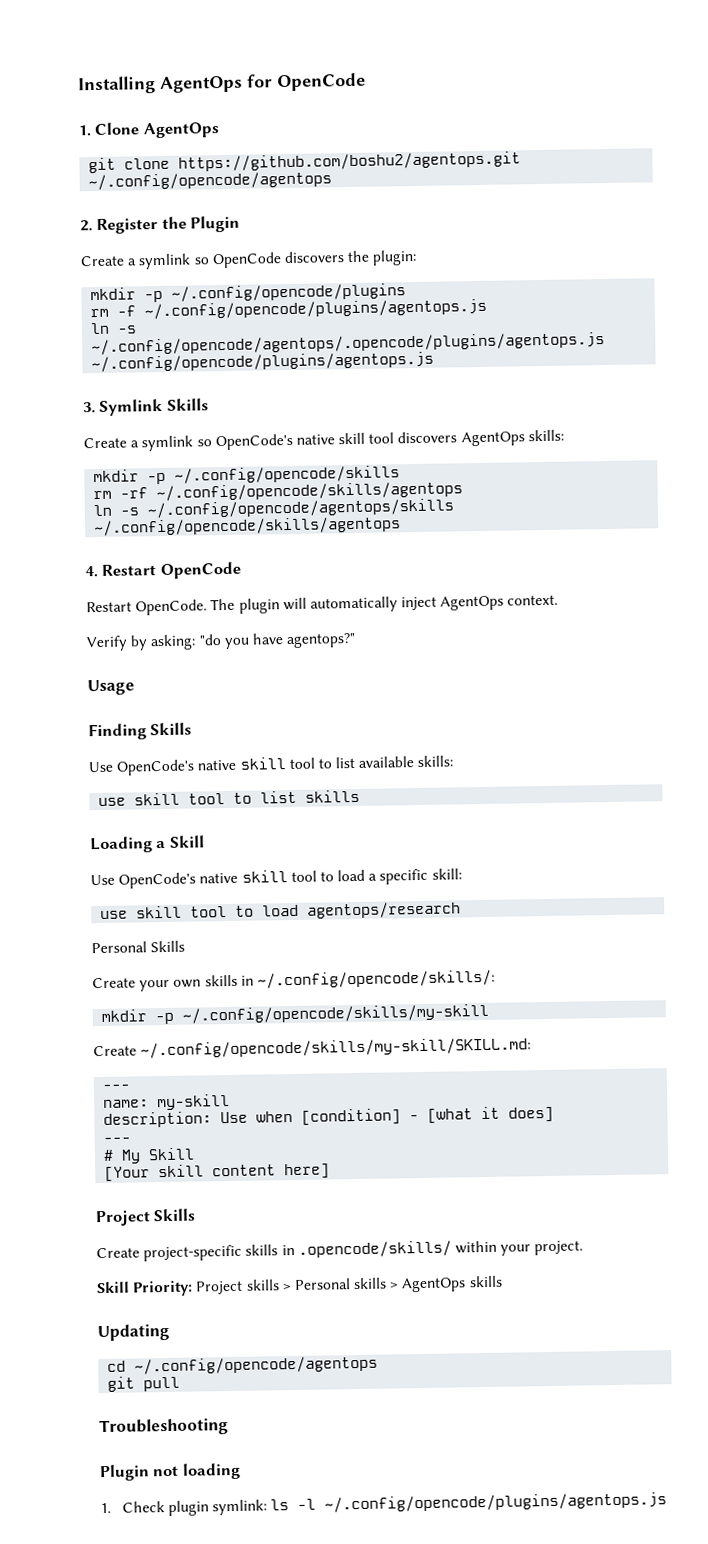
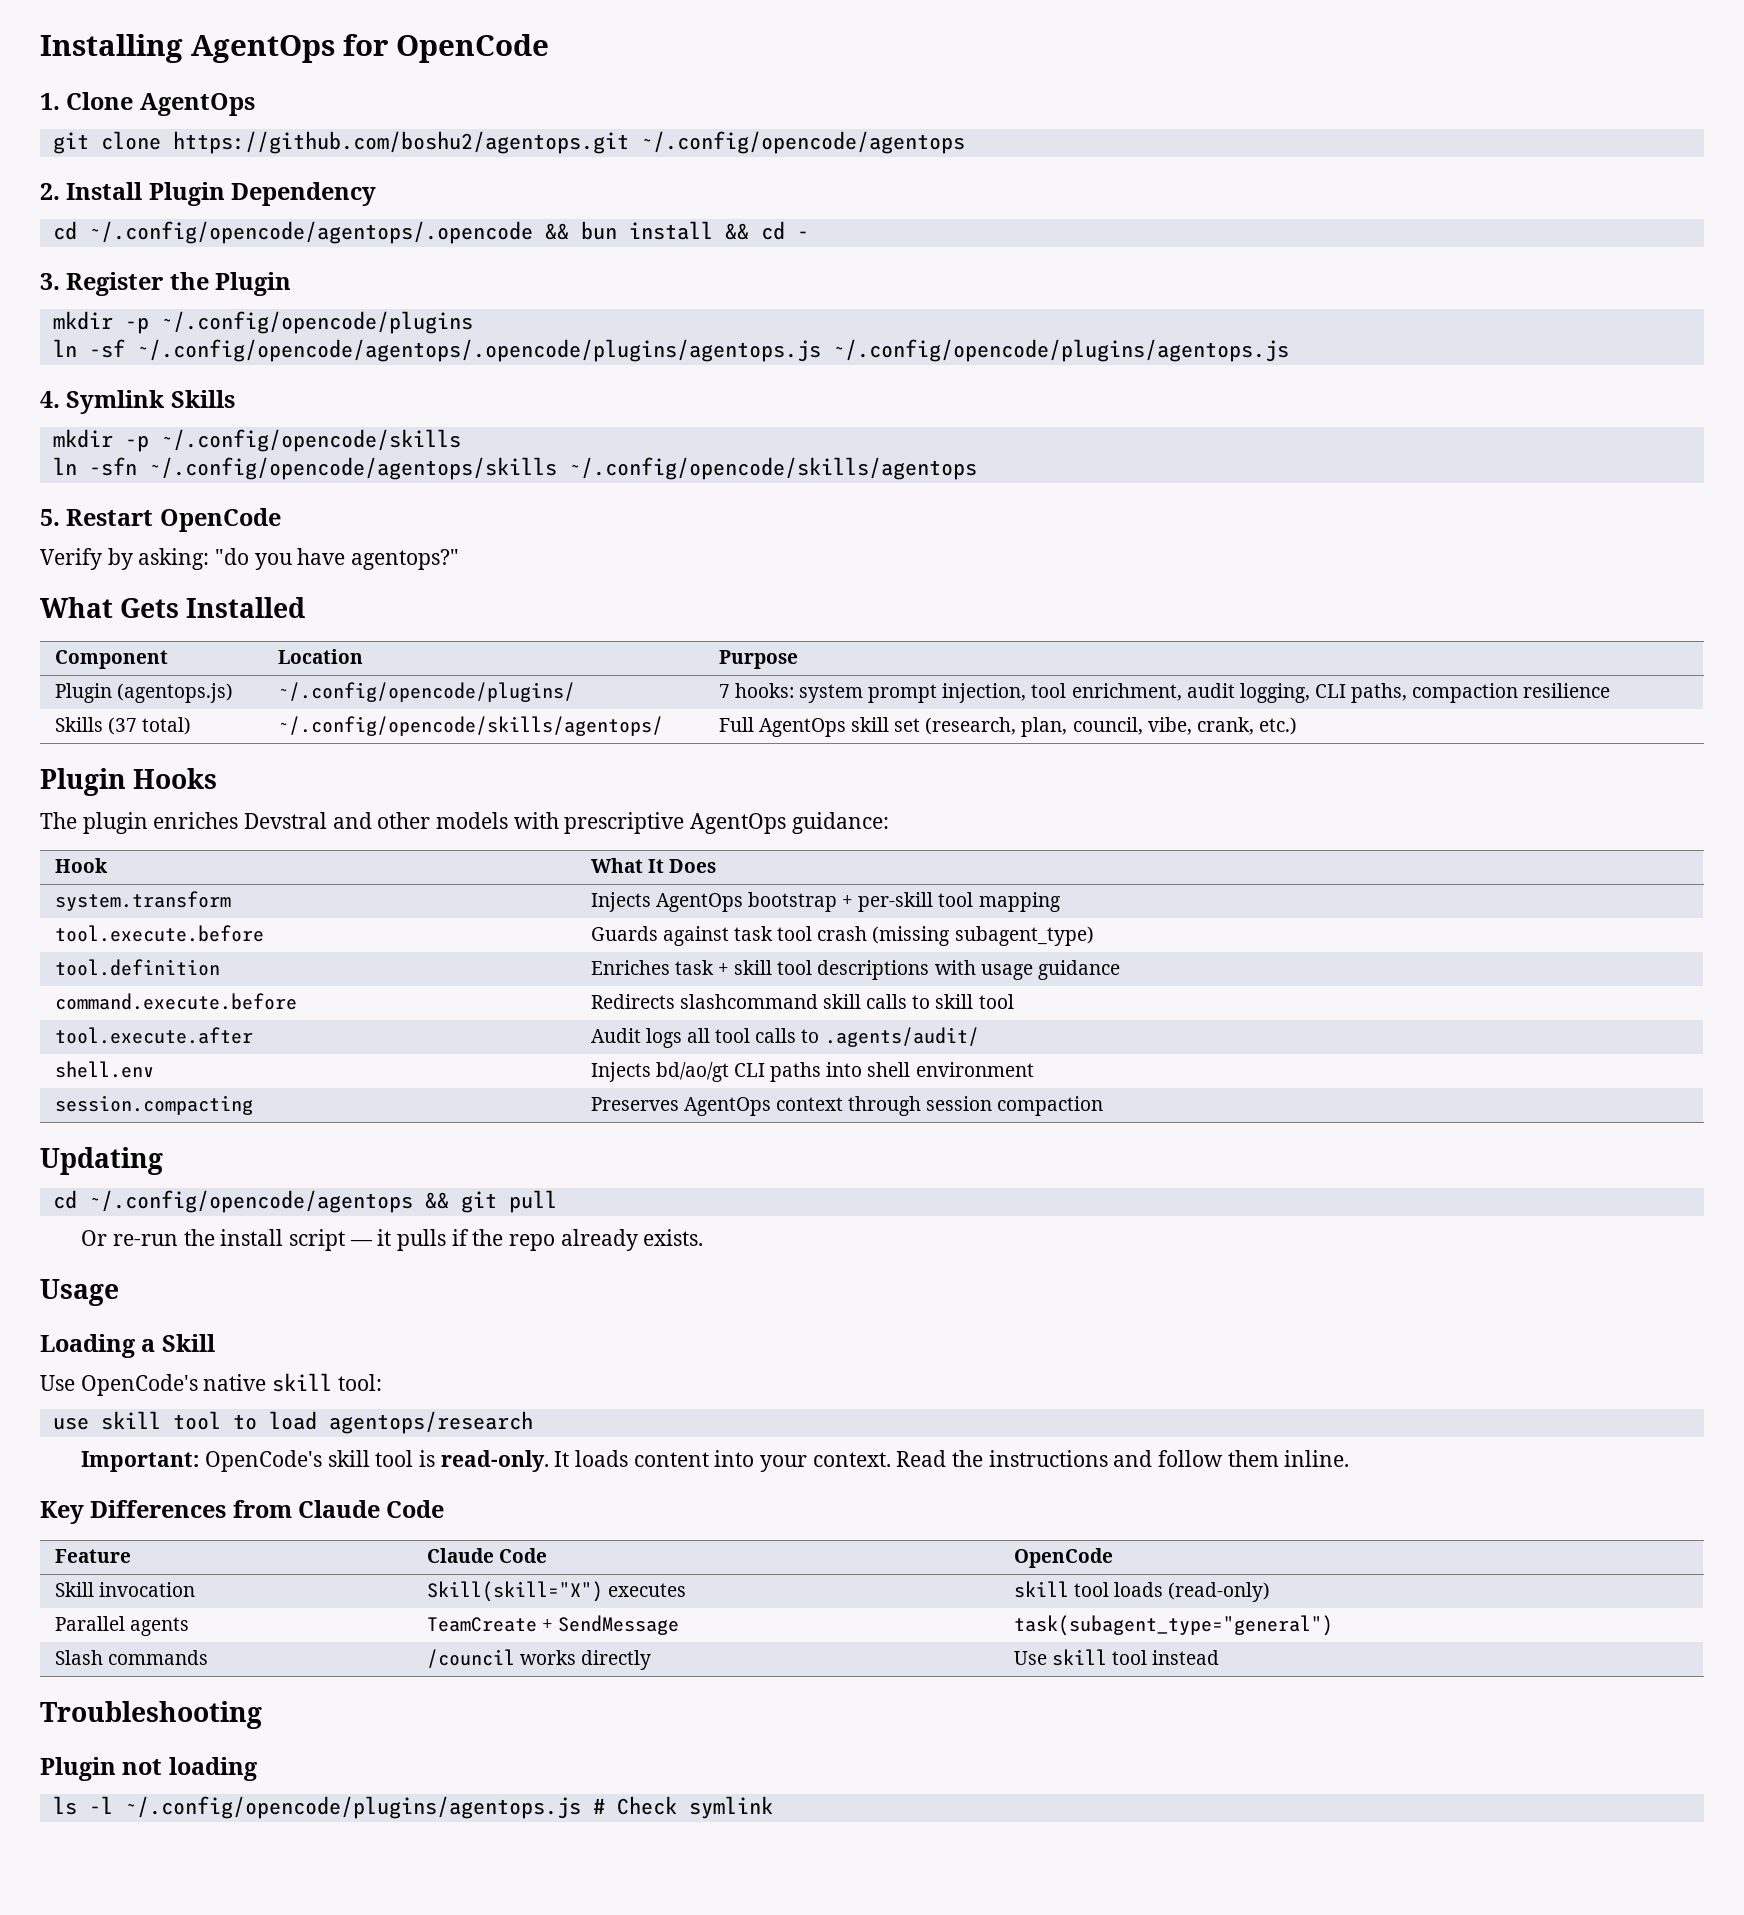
- 2. Register the Plugin
- Create a symlink so OpenCode discovers the plugin:
+ 2. Install Plugin Dependency
+ cd ~/.config/opencode/agentops/.opencode && bun install && cd -
+ 3. Register the Plugin
- rm -f ~/.config/opencode/plugins/agentops.js
- ln -s ~/.config/opencode/agentops/.opencode/plugins/agentops.js ~/.config/opencode/plugins/agentops.js
+ ln -sf ~/.config/opencode/agentops/.opencode/plugins/agentops.js ~/.config/opencode/plugins/agentops.js
- 3. Symlink Skills
+ 4. Symlink Skills
- Create a symlink so OpenCode's native skill tool discovers AgentOps skills:
- rm -rf ~/.config/opencode/skills/agentops
- ln -s ~/.config/opencode/agentops/skills ~/.config/opencode/skills/agentops
+ ln -sfn ~/.config/opencode/agentops/skills ~/.config/opencode/skills/agentops
- 4. Restart OpenCode
+ 5. Restart OpenCode
- Restart OpenCode. The plugin will automatically inject AgentOps context.
+ What Gets Installed
+ Component | Location | Purpose
+ Plugin (agentops.js) | ~/.config/opencode/plugins/ | 7 hooks: system prompt injection, tool enrichment, audit logging, CLI paths, compaction resilience
+ Skills (37 total) | ~/.config/opencode/skills/agentops/ | Full AgentOps skill set (research, plan, council, vibe, crank, etc.)
+ Plugin Hooks
+ The plugin enriches Devstral and other models with prescriptive AgentOps guidance:
+ Hook | What It Does
+ system.transform | Injects AgentOps bootstrap + per-skill tool mapping
+ tool.execute.before | Guards against task tool crash (missing subagent_type)
+ tool.definition | Enriches task + skill tool descriptions with usage guidance
+ command.execute.before | Redirects slashcommand skill calls to skill tool
+ tool.execute.after | Audit logs all tool calls to .agents/audit/
+ shell.env | Injects bd/ao/gt CLI paths into shell environment
+ session.compacting | Preserves AgentOps context through session compaction
+ Updating
+ cd ~/.config/opencode/agentops && git pull
+ Or re-run the install script — it pulls if the repo already exists.
  Usage
- Finding Skills
- Use OpenCode's native skill tool to list available skills:
- use skill tool to list skills
- Use OpenCode's native skill tool to load a specific skill:
+ Use OpenCode's native skill tool:
- Personal Skills
- Create your own skills in ~/.config/opencode/skills/:
- mkdir -p ~/.config/opencode/skills/my-skill
- Create ~/.config/opencode/skills/my-skill/SKILL.md:
- ---
- name: my-skill
- description: Use when [condition] - [what it does]
- ---
- # My Skill
- [Your skill content here]
- Project Skills
- Create project-specific skills in .opencode/skills/ within your project.
- Skill Priority: Project skills > Personal skills > AgentOps skills
- Updating
- cd ~/.config/opencode/agentops
- git pull
+ Important: OpenCode's skill tool is read-only. It loads content into your context. Read the instructions and follow them inline.
+ Key Differences from Claude Code
+ Feature | Claude Code | OpenCode
+ Skill invocation | Skill(skill="X") executes | skill tool loads (read-only)
+ Parallel agents | TeamCreate + SendMessage | task(subagent_type="general")
+ Slash commands | /council works directly | Use skill tool instead
  Troubleshooting
  Plugin not loading
- 1. Check plugin symlink: ls -l ~/.config/opencode/plugins/agentops.js
+ ls -l ~/.config/opencode/plugins/agentops.js # Check symlink

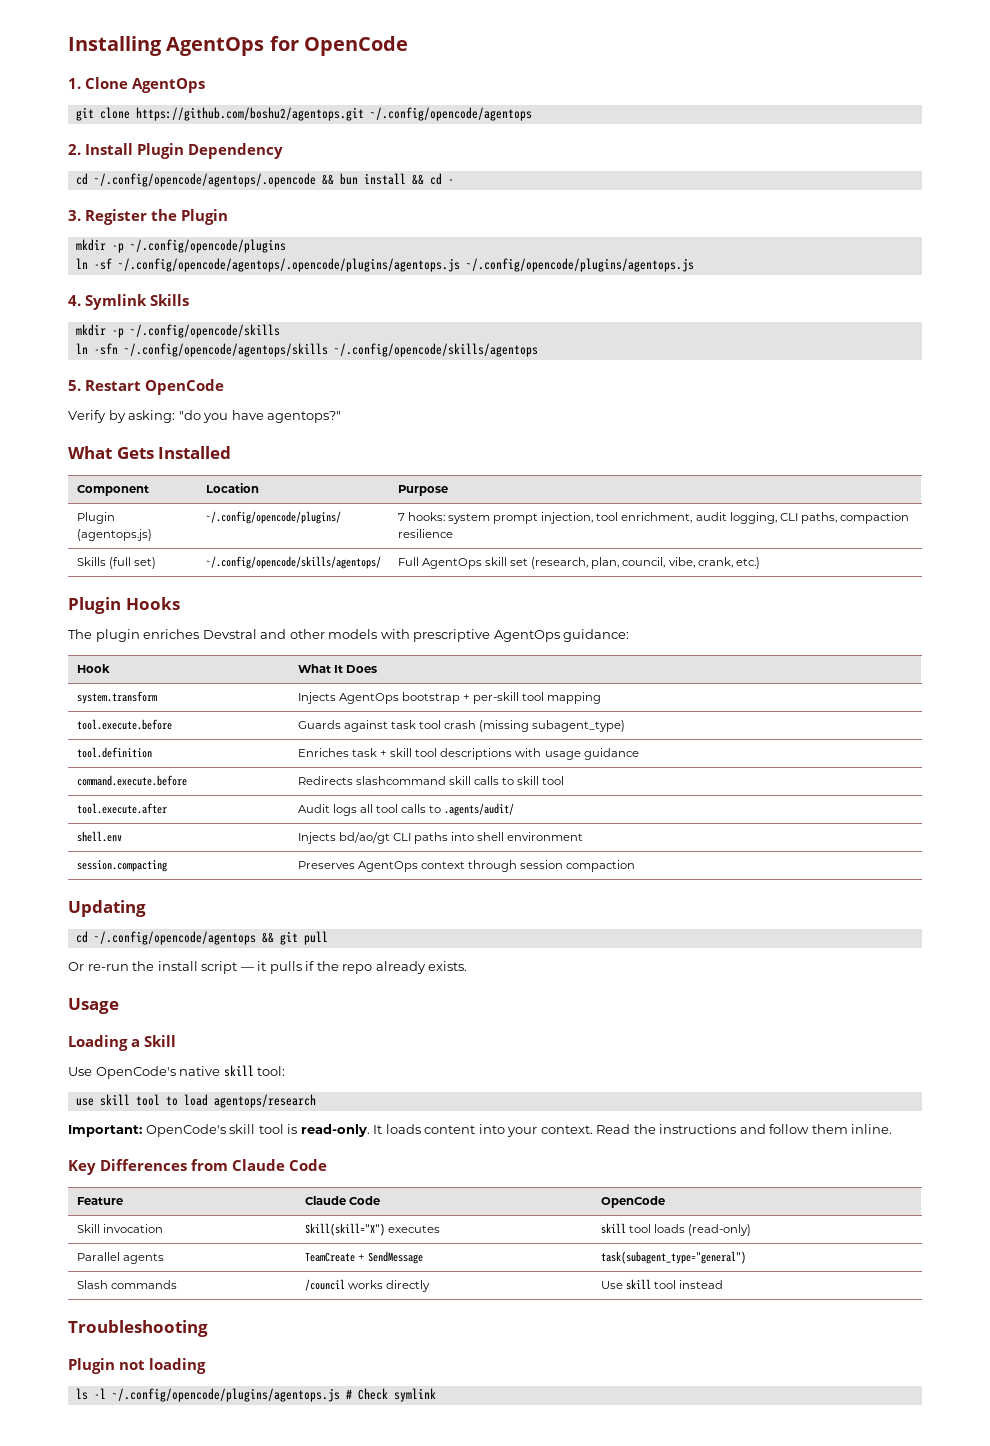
- Skills (37 total) | ~/.config/opencode/skills/agentops/ | Full AgentOps skill set (research, plan, council, vibe, crank, etc.)
+ Skills (full set) | ~/.config/opencode/skills/agentops/ | Full AgentOps skill set (research, plan, council, vibe, crank, etc.)

